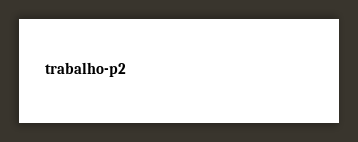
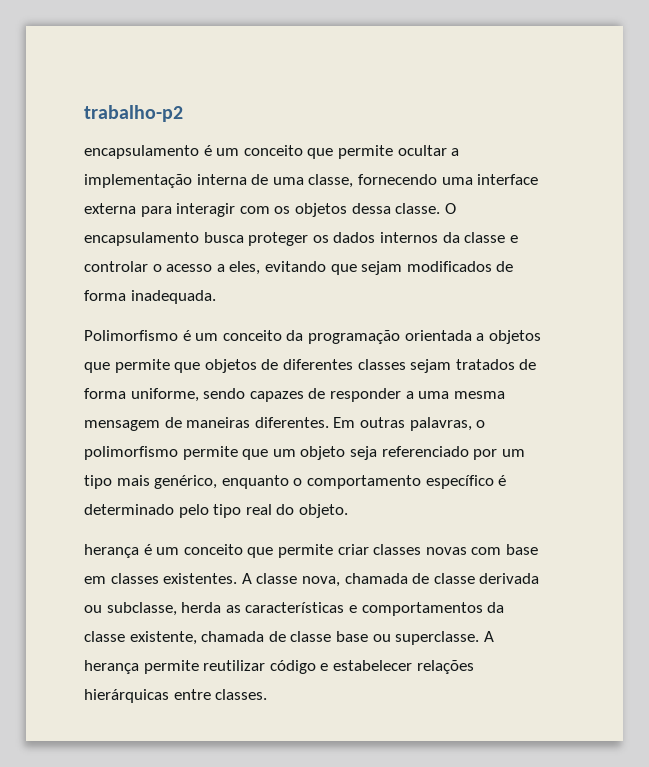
+ encapsulamento é um conceito que permite ocultar a implementação interna de uma classe, fornecendo uma interface externa para interagir com os objetos dessa classe. O encapsulamento busca proteger os dados internos da classe e controlar o acesso a eles, evitando que sejam modificados de forma inadequada.
+ Polimorfismo é um conceito da programação orientada a objetos que permite que objetos de diferentes classes sejam tratados de forma uniforme, sendo capazes de responder a uma mesma mensagem de maneiras diferentes. Em outras palavras, o polimorfismo permite que um objeto seja referenciado por um tipo mais genérico, enquanto o comportamento específico é determinado pelo tipo real do objeto.
+ herança é um conceito que permite criar classes novas com base em classes existentes. A classe nova, chamada de classe derivada ou subclasse, herda as características e comportamentos da classe existente, chamada de classe base ou superclasse. A herança permite reutilizar código e estabelecer relações hierárquicas entre classes.

